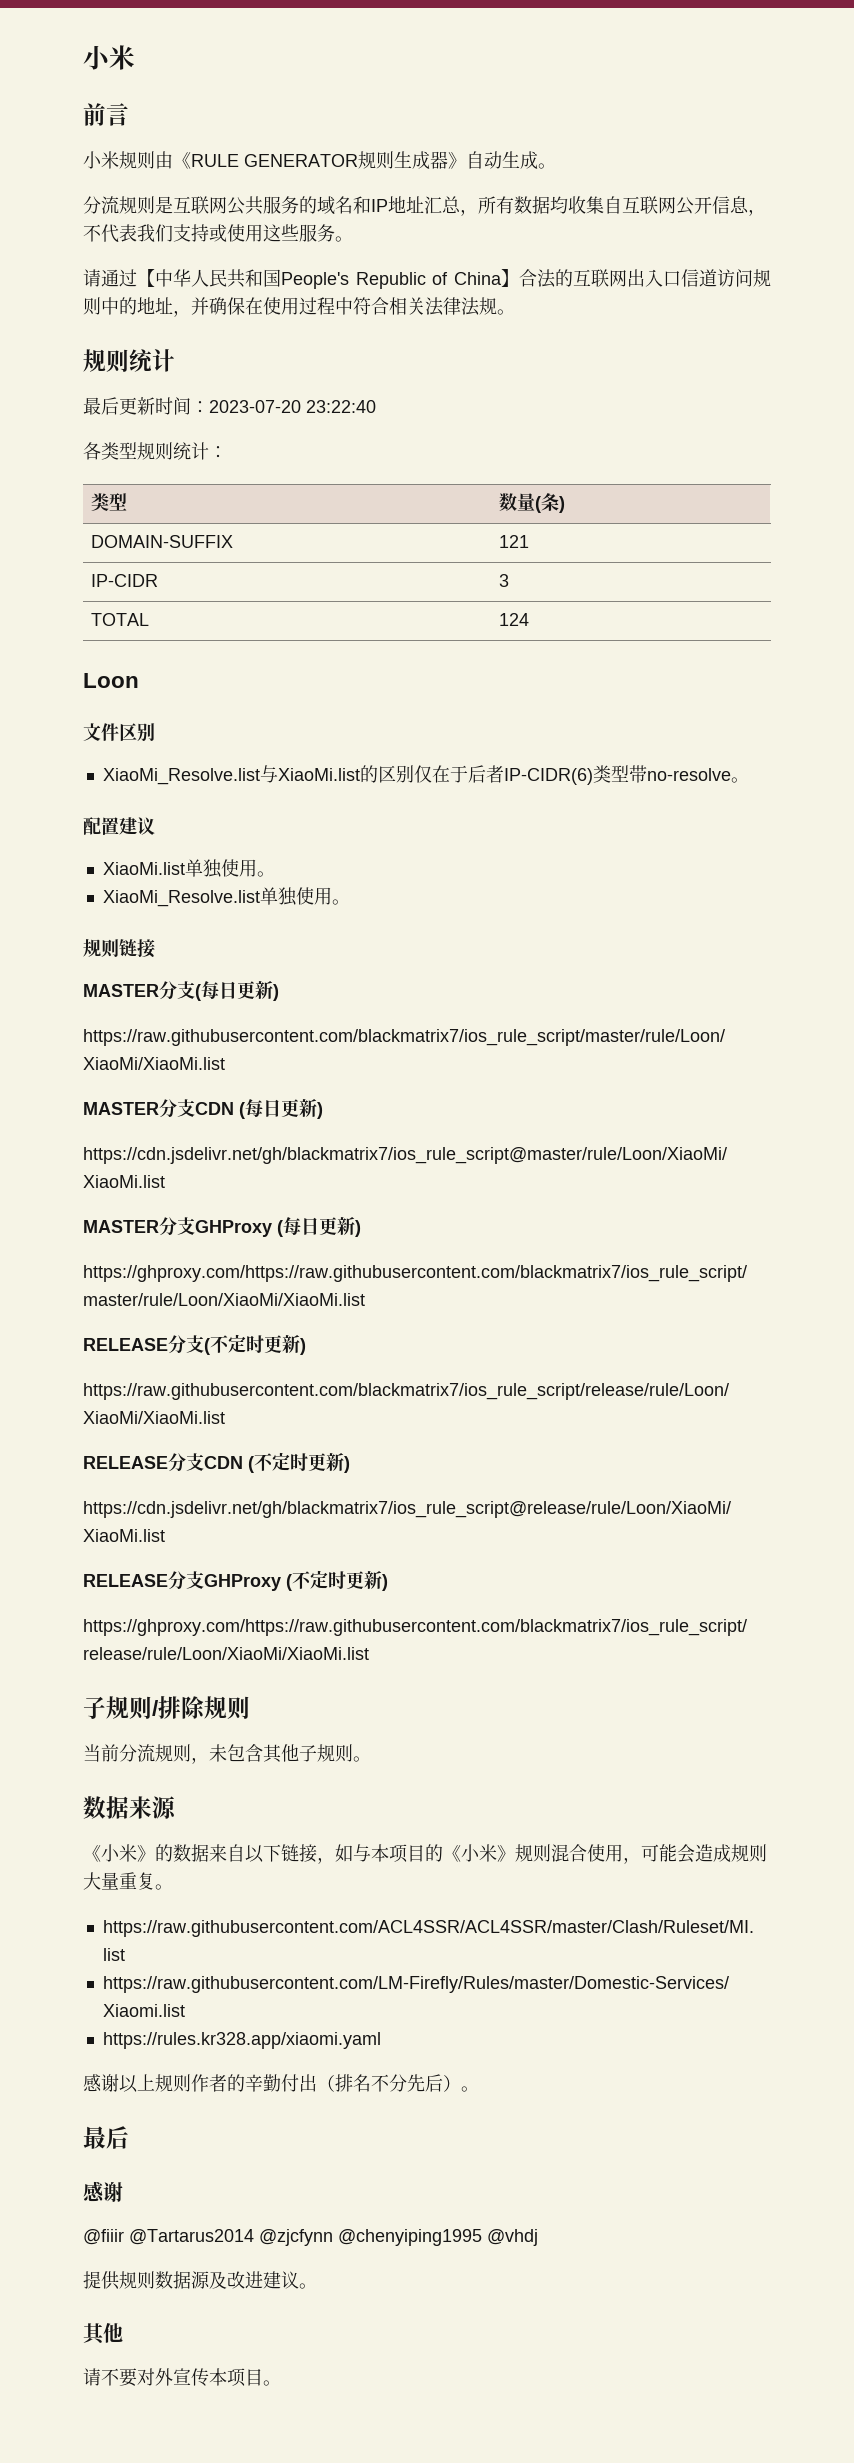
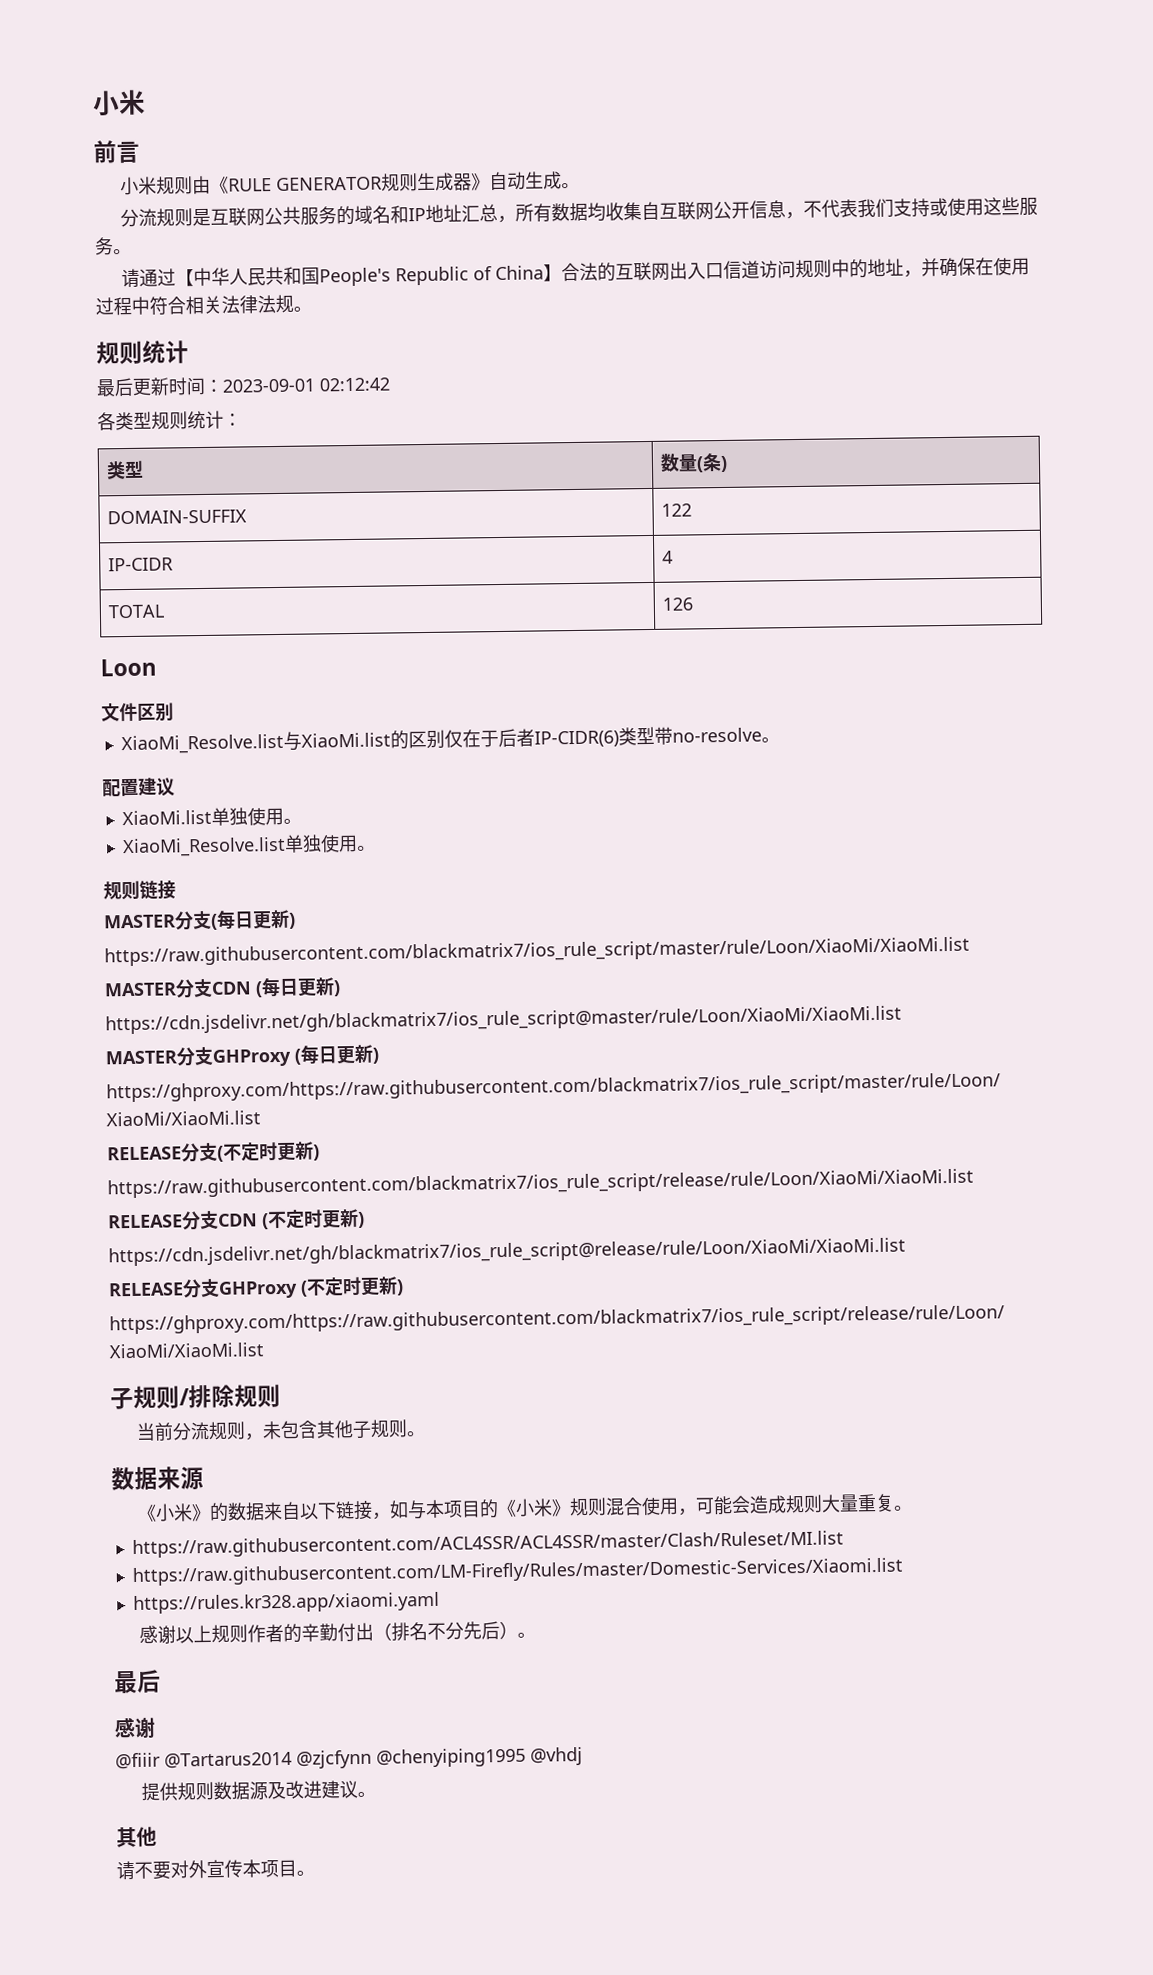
- 最后更新时间：2023-07-20 23:22:40
+ 最后更新时间：2023-09-01 02:12:42
- DOMAIN-SUFFIX | 121
+ DOMAIN-SUFFIX | 122
- IP-CIDR | 3
+ IP-CIDR | 4
- TOTAL | 124
+ TOTAL | 126

